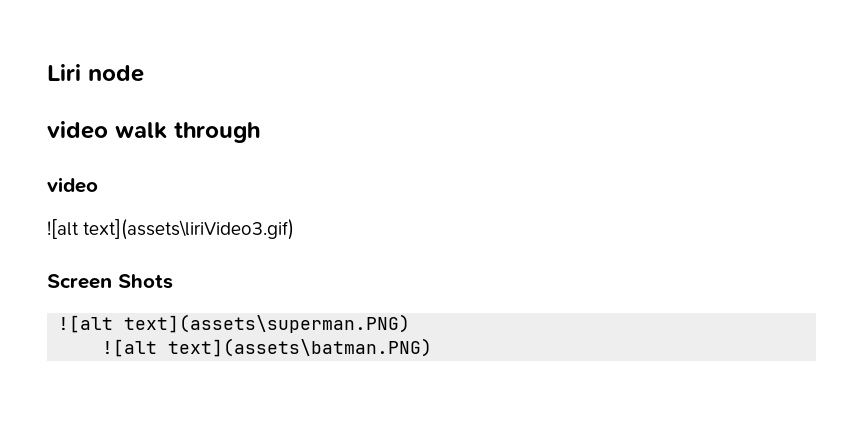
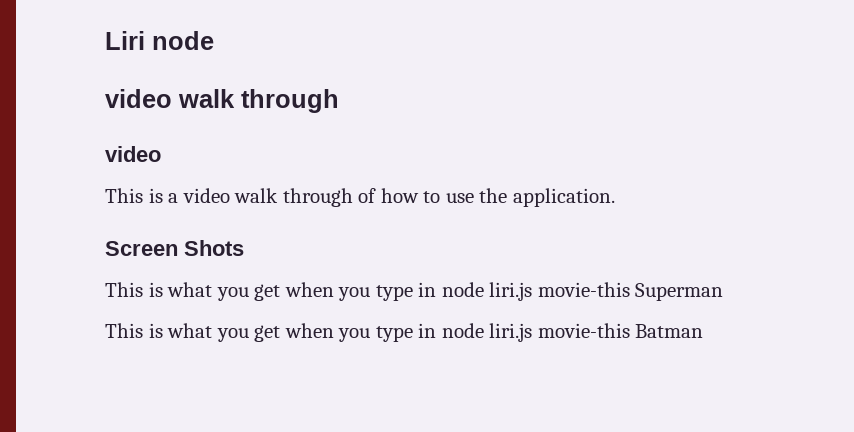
- ![alt text](assets\liriVideo3.gif)
+ This is a video walk through of how to use the application.
  Screen Shots
- ![alt text](assets\superman.PNG)
- ![alt text](assets\batman.PNG)
+ This is what you get when you type in node liri.js movie-this Superman
+ This is what you get when you type in node liri.js movie-this Batman

